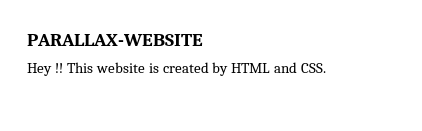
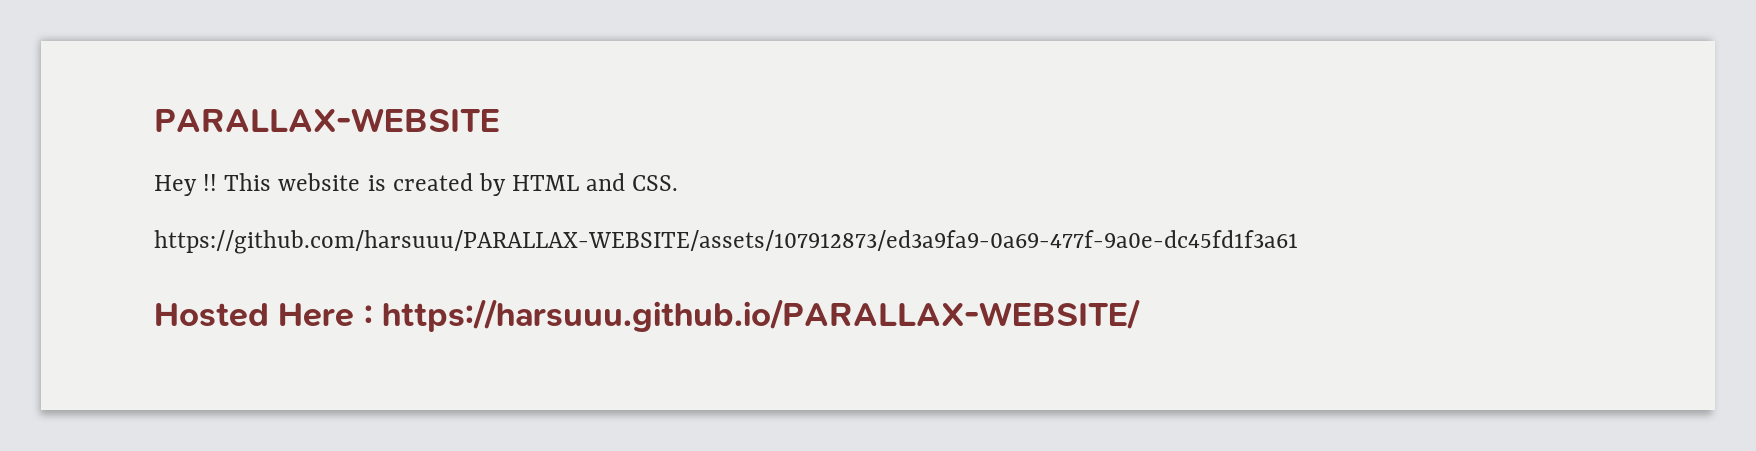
+ https://github.com/harsuuu/PARALLAX-WEBSITE/assets/107912873/ed3a9fa9-0a69-477f-9a0e-dc45fd1f3a61
+ Hosted Here : https://harsuuu.github.io/PARALLAX-WEBSITE/

